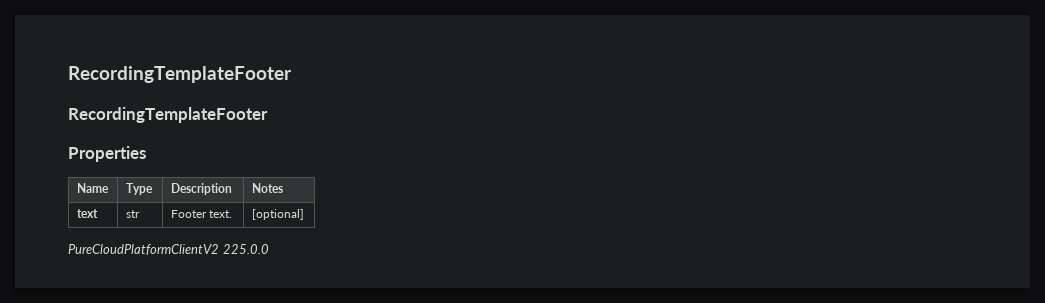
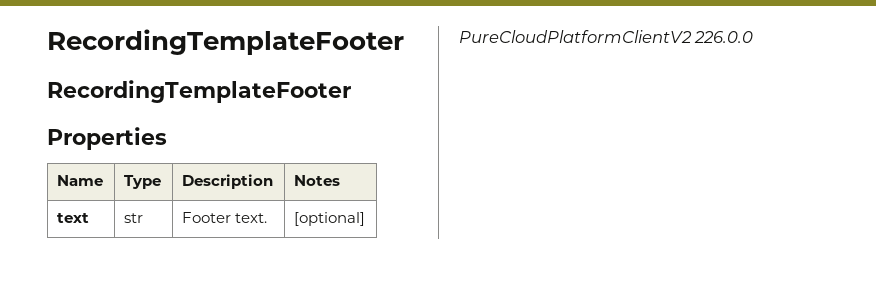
- PureCloudPlatformClientV2 225.0.0
+ PureCloudPlatformClientV2 226.0.0

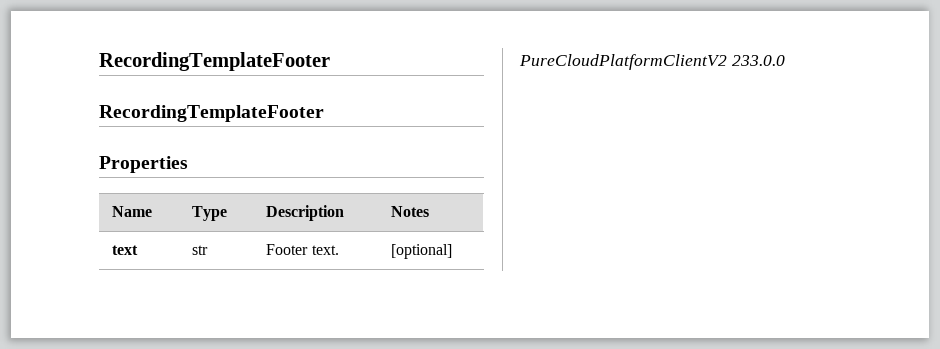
- PureCloudPlatformClientV2 226.0.0
+ PureCloudPlatformClientV2 233.0.0

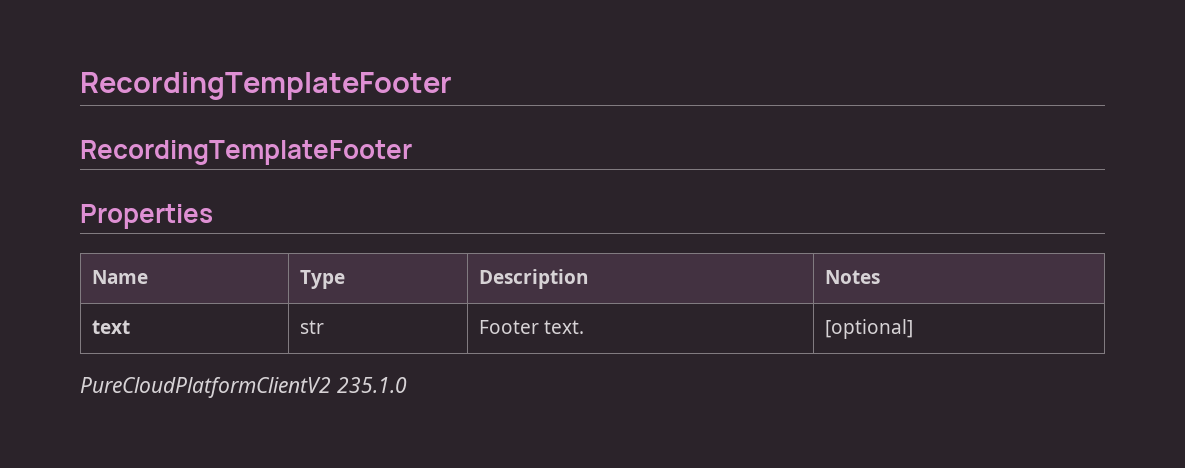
- PureCloudPlatformClientV2 233.0.0
+ PureCloudPlatformClientV2 235.1.0

